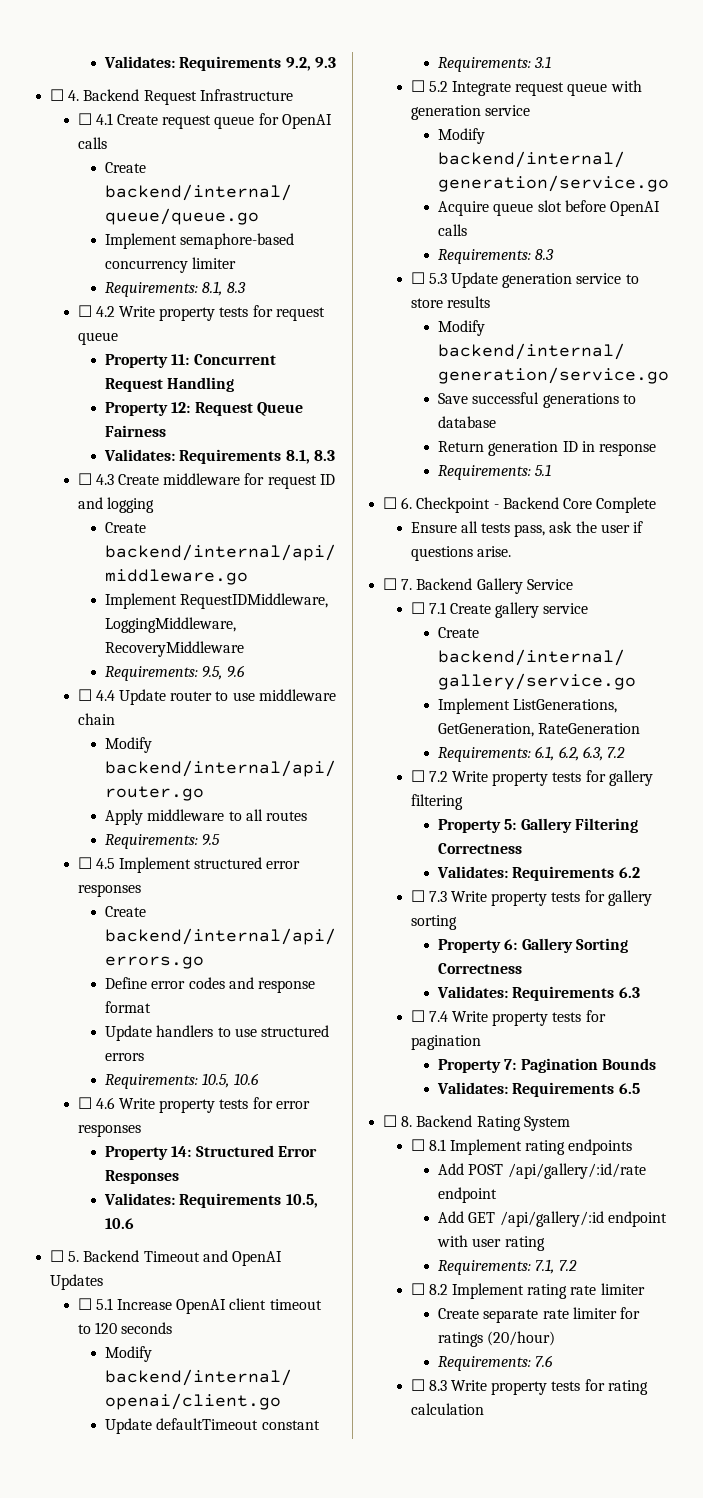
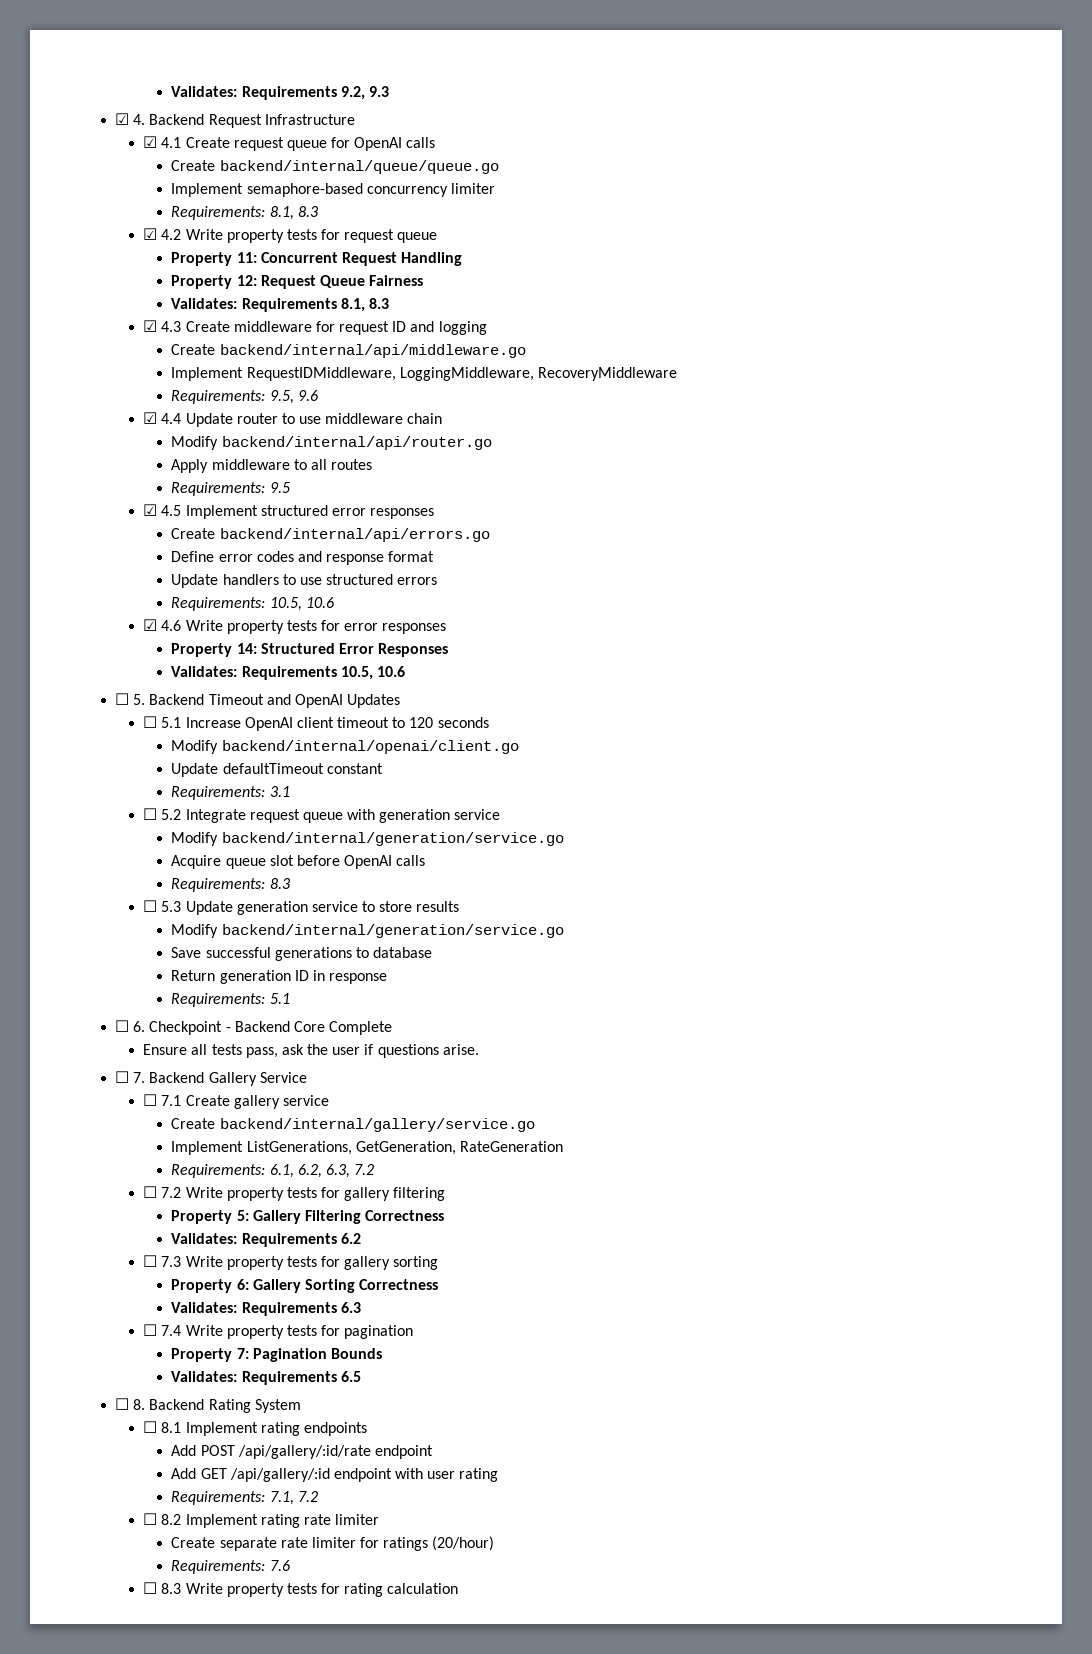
- ☐ 4. Backend Request Infrastructure
+ ☑ 4. Backend Request Infrastructure
- ☐ 4.1 Create request queue for OpenAI calls
+ ☑ 4.1 Create request queue for OpenAI calls
- ☐ 4.2 Write property tests for request queue
+ ☑ 4.2 Write property tests for request queue
- ☐ 4.3 Create middleware for request ID and logging
+ ☑ 4.3 Create middleware for request ID and logging
- ☐ 4.4 Update router to use middleware chain
+ ☑ 4.4 Update router to use middleware chain
- ☐ 4.5 Implement structured error responses
+ ☑ 4.5 Implement structured error responses
- ☐ 4.6 Write property tests for error responses
+ ☑ 4.6 Write property tests for error responses

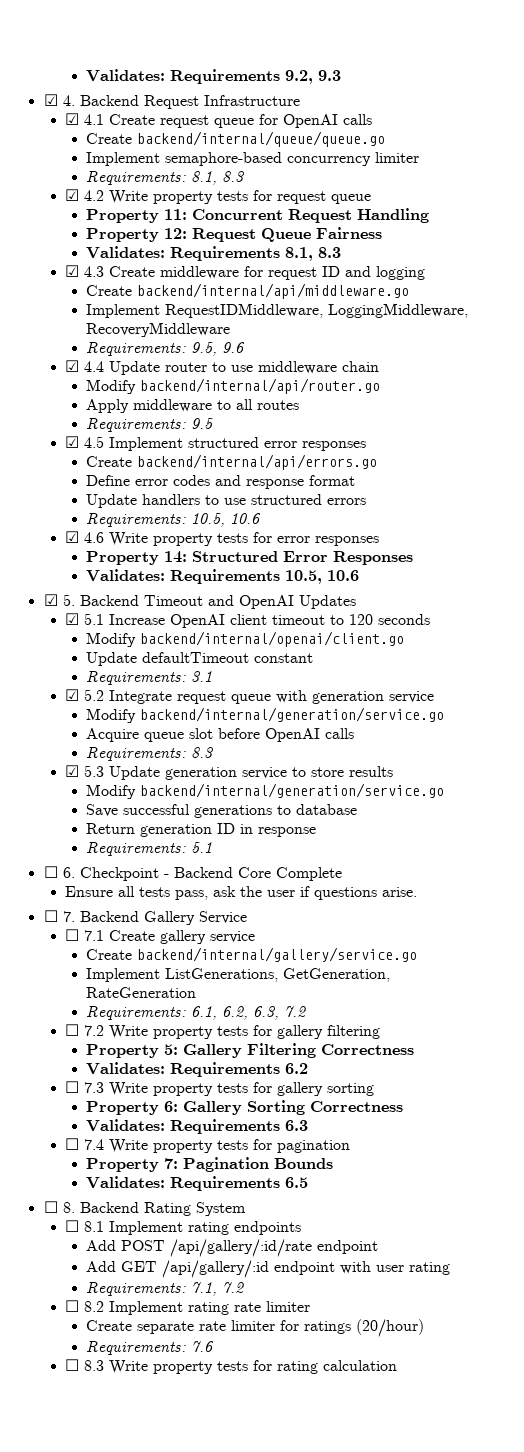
- ☐ 5. Backend Timeout and OpenAI Updates
+ ☑ 5. Backend Timeout and OpenAI Updates
- ☐ 5.1 Increase OpenAI client timeout to 120 seconds
+ ☑ 5.1 Increase OpenAI client timeout to 120 seconds
- ☐ 5.2 Integrate request queue with generation service
+ ☑ 5.2 Integrate request queue with generation service
- ☐ 5.3 Update generation service to store results
+ ☑ 5.3 Update generation service to store results

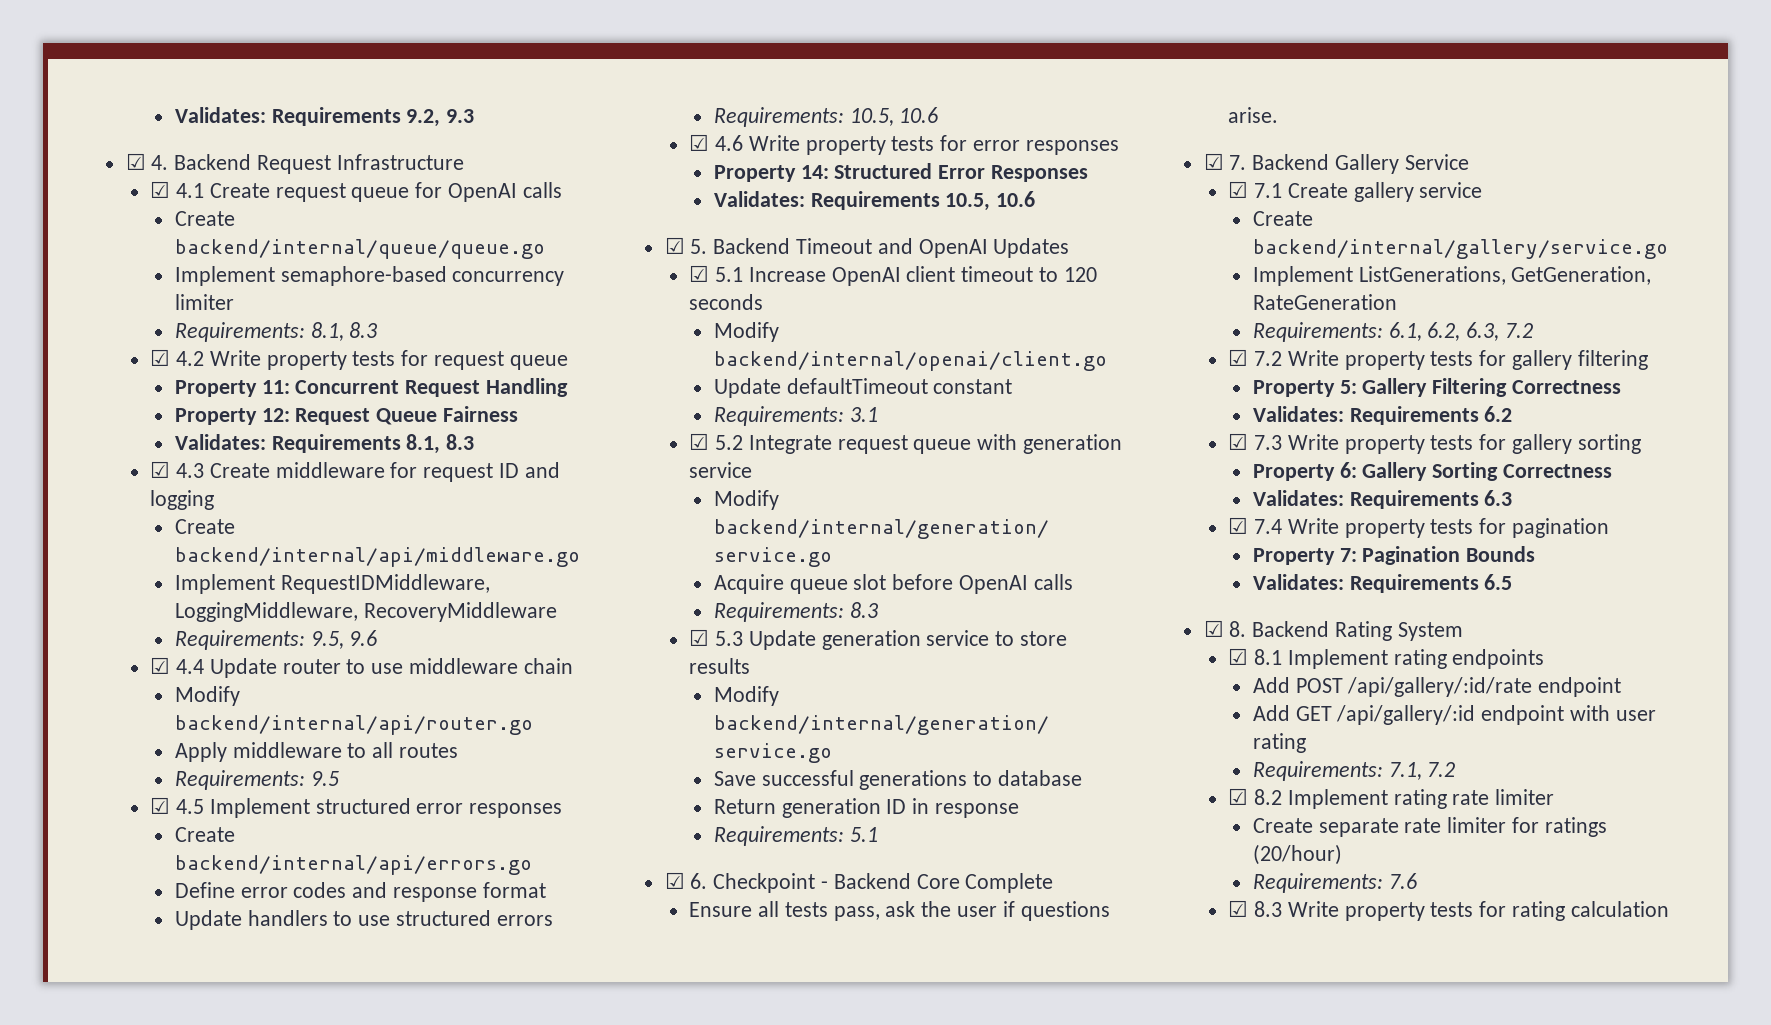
- ☐ 6. Checkpoint - Backend Core Complete
+ ☑ 6. Checkpoint - Backend Core Complete
- ☐ 7. Backend Gallery Service
+ ☑ 7. Backend Gallery Service
- ☐ 7.1 Create gallery service
+ ☑ 7.1 Create gallery service
- ☐ 7.2 Write property tests for gallery filtering
+ ☑ 7.2 Write property tests for gallery filtering
- ☐ 7.3 Write property tests for gallery sorting
+ ☑ 7.3 Write property tests for gallery sorting
- ☐ 7.4 Write property tests for pagination
+ ☑ 7.4 Write property tests for pagination
- ☐ 8. Backend Rating System
+ ☑ 8. Backend Rating System
- ☐ 8.1 Implement rating endpoints
+ ☑ 8.1 Implement rating endpoints
- ☐ 8.2 Implement rating rate limiter
+ ☑ 8.2 Implement rating rate limiter
- ☐ 8.3 Write property tests for rating calculation
+ ☑ 8.3 Write property tests for rating calculation

